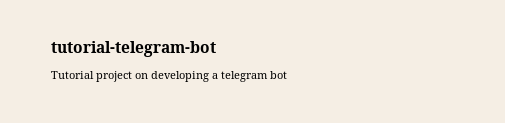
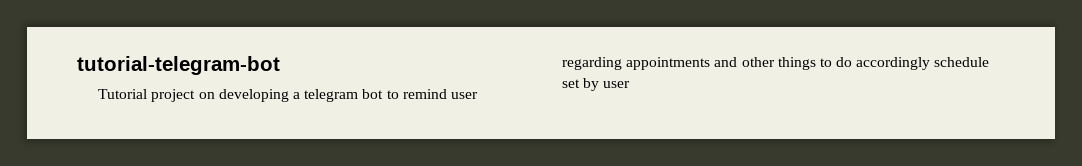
- Tutorial project on developing a telegram bot
+ Tutorial project on developing a telegram bot to remind user regarding appointments and other things to do accordingly schedule set by user

